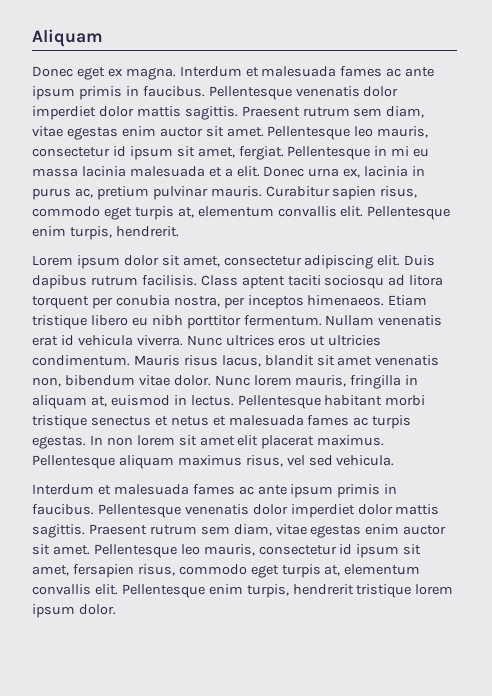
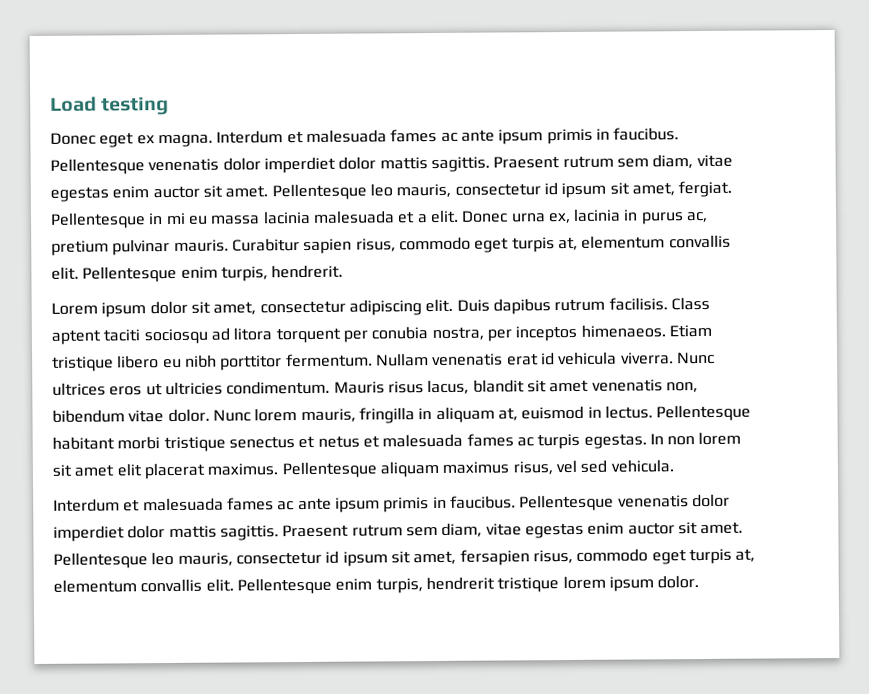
- Aliquam
+ Load testing

